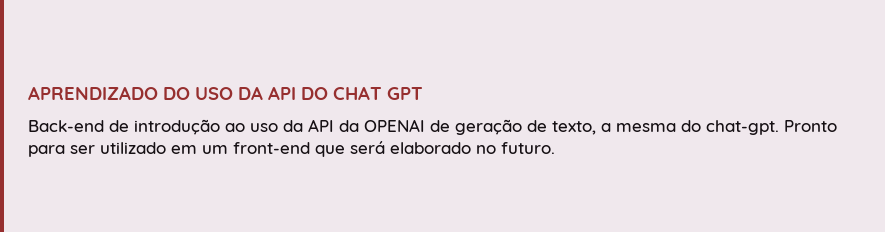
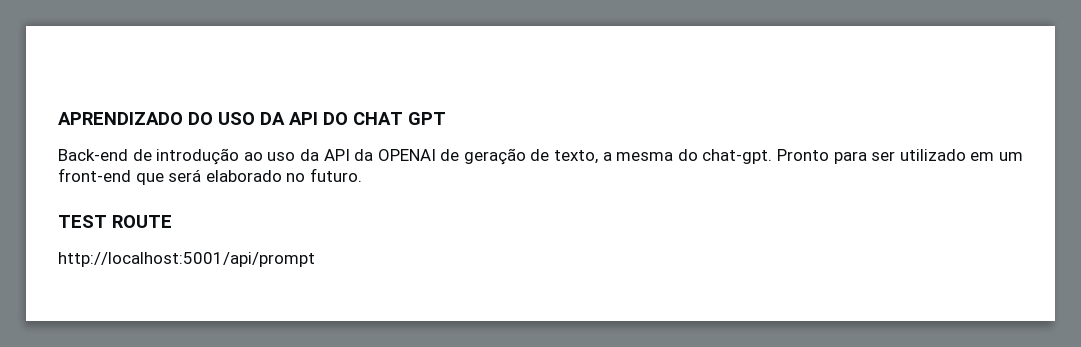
+ TEST ROUTE
+ http://localhost:5001/api/prompt

